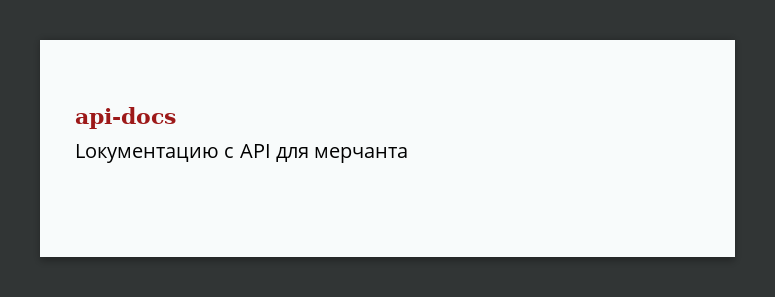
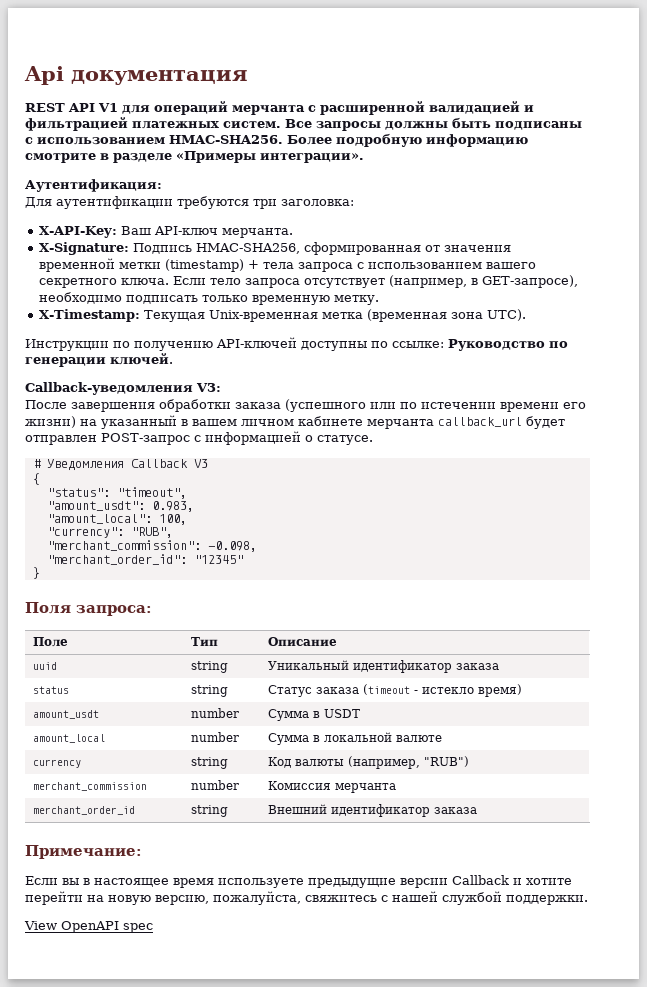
- api-docs
- Lокументацию с API для мерчанта
+ Api документация
+ REST API V1 для операций мерчанта с расширенной валидацией и фильтрацией платежных систем. Все запросы должны быть подписаны с использованием HMAC-SHA256. Более подробную информацию смотрите в разделе «Примеры интеграции».
+ Аутентификация:
+ Для аутентификации требуются три заголовка:
+ X-API-Key: Ваш API-ключ мерчанта.
+ X-Signature: Подпись HMAC-SHA256, сформированная от значения временной метки (timestamp) + тела запроса с использованием вашего секретного ключа. Если тело запроса отсутствует (например, в GET-запросе), необходимо подписать только временную метку.
+ X-Timestamp: Текущая Unix-временная метка (временная зона UTC).
+ Инструкции по получению API-ключей доступны по ссылке: Руководство по генерации ключей.
+ Callback-уведомления V3:
+ После завершения обработки заказа (успешного или по истечении времени его жизни) на указанный в вашем личном кабинете мерчанта callback_url будет отправлен POST-запрос с информацией о статусе.
+ # Уведомления Callback V3
+ {
+ "status": "timeout",
+ "amount_usdt": 0.983,
+ "amount_local": 100,
+ "currency": "RUB",
+ "merchant_commission": -0.098,
+ "merchant_order_id": "12345"
+ }
+ Поля запроса:
+ Поле | Тип | Описание
+ uuid | string | Уникальный идентификатор заказа
+ status | string | Статус заказа (timeout - истекло время)
+ amount_usdt | number | Сумма в USDT
+ amount_local | number | Сумма в локальной валюте
+ currency | string | Код валюты (например, "RUB")
+ merchant_commission | number | Комиссия мерчанта
+ merchant_order_id | string | Внешний идентификатор заказа
+ Примечание:
+ Если вы в настоящее время используете предыдущие версии Callback и хотите перейти на новую версию, пожалуйста, свяжитесь с нашей службой поддержки.
+ View OpenAPI spec

